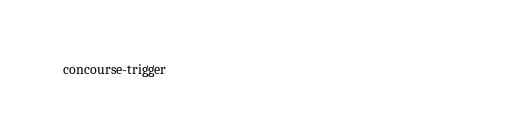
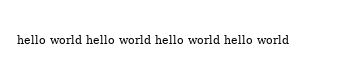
- concourse-trigger
+ hello world hello world hello world hello world

